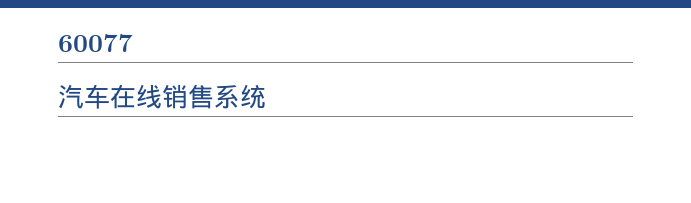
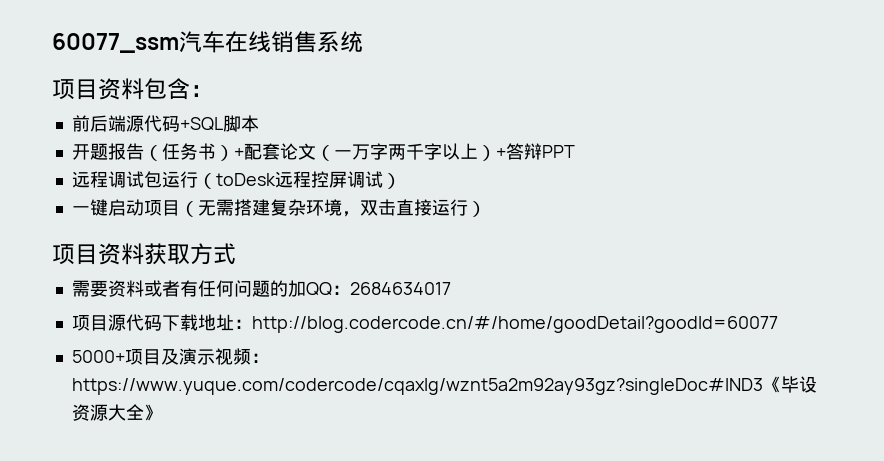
- 60077
- 汽车在线销售系统
+ 60077_ssm汽车在线销售系统
+ 项目资料包含：
+ 前后端源代码+SQL脚本
+ 开题报告（任务书）+配套论文（一万字两千字以上）+答辩PPT
+ 远程调试包运行（toDesk远程控屏调试）
+ 一键启动项目（无需搭建复杂环境，双击直接运行）
+ 项目资料获取方式
+ 需要资料或者有任何问题的加QQ：2684634017
+ 项目源代码下载地址：http://blog.codercode.cn/#/home/goodDetail?goodId=60077
+ 5000+项目及演示视频：https://www.yuque.com/codercode/cqaxlg/wznt5a2m92ay93gz?singleDoc#lND3《毕设资源大全》

